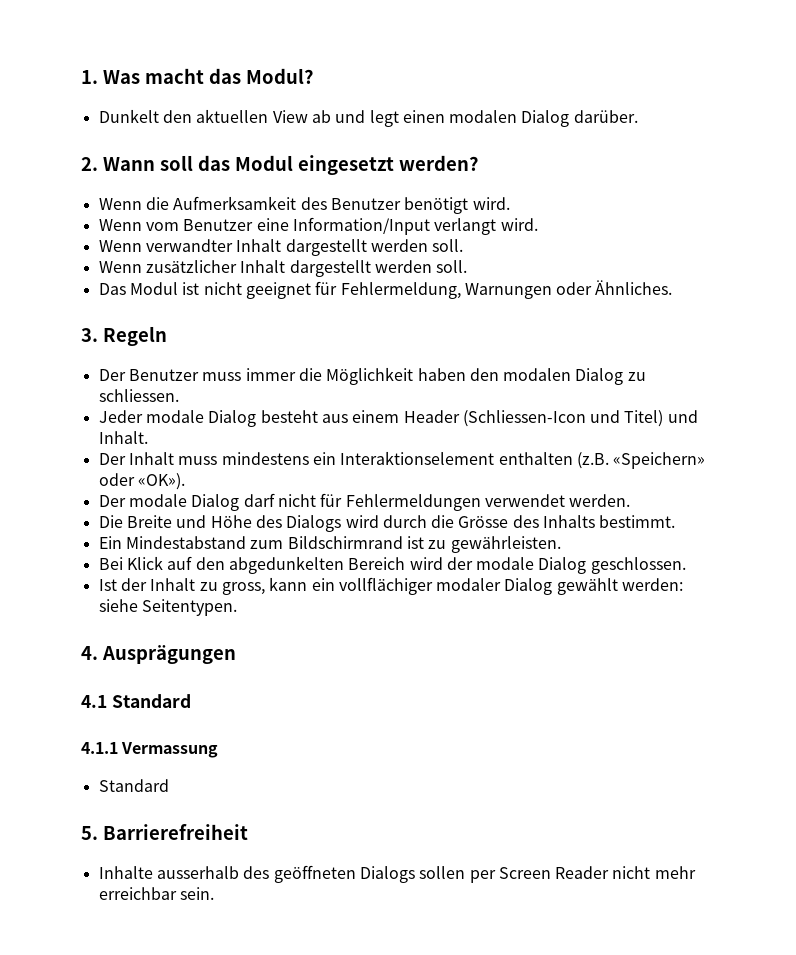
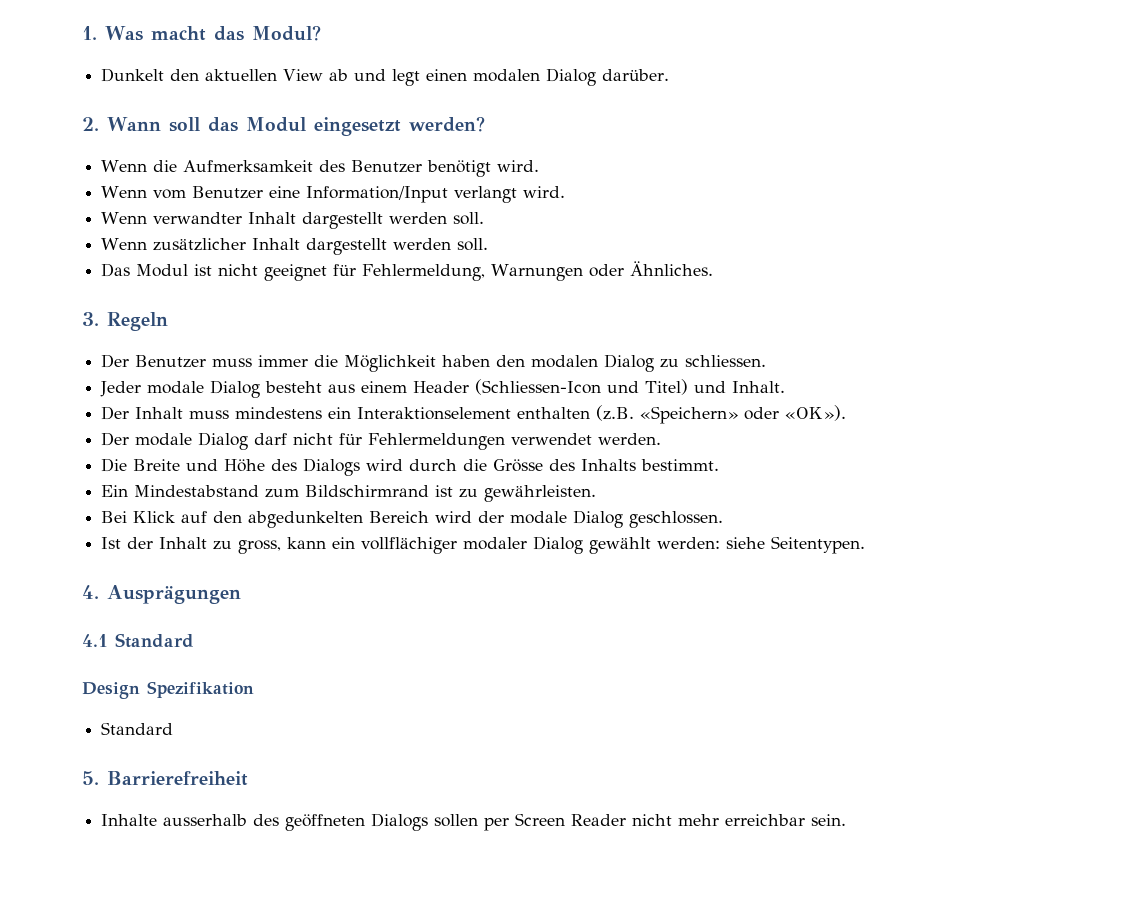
- 4.1.1 Vermassung
+ Design Spezifikation

